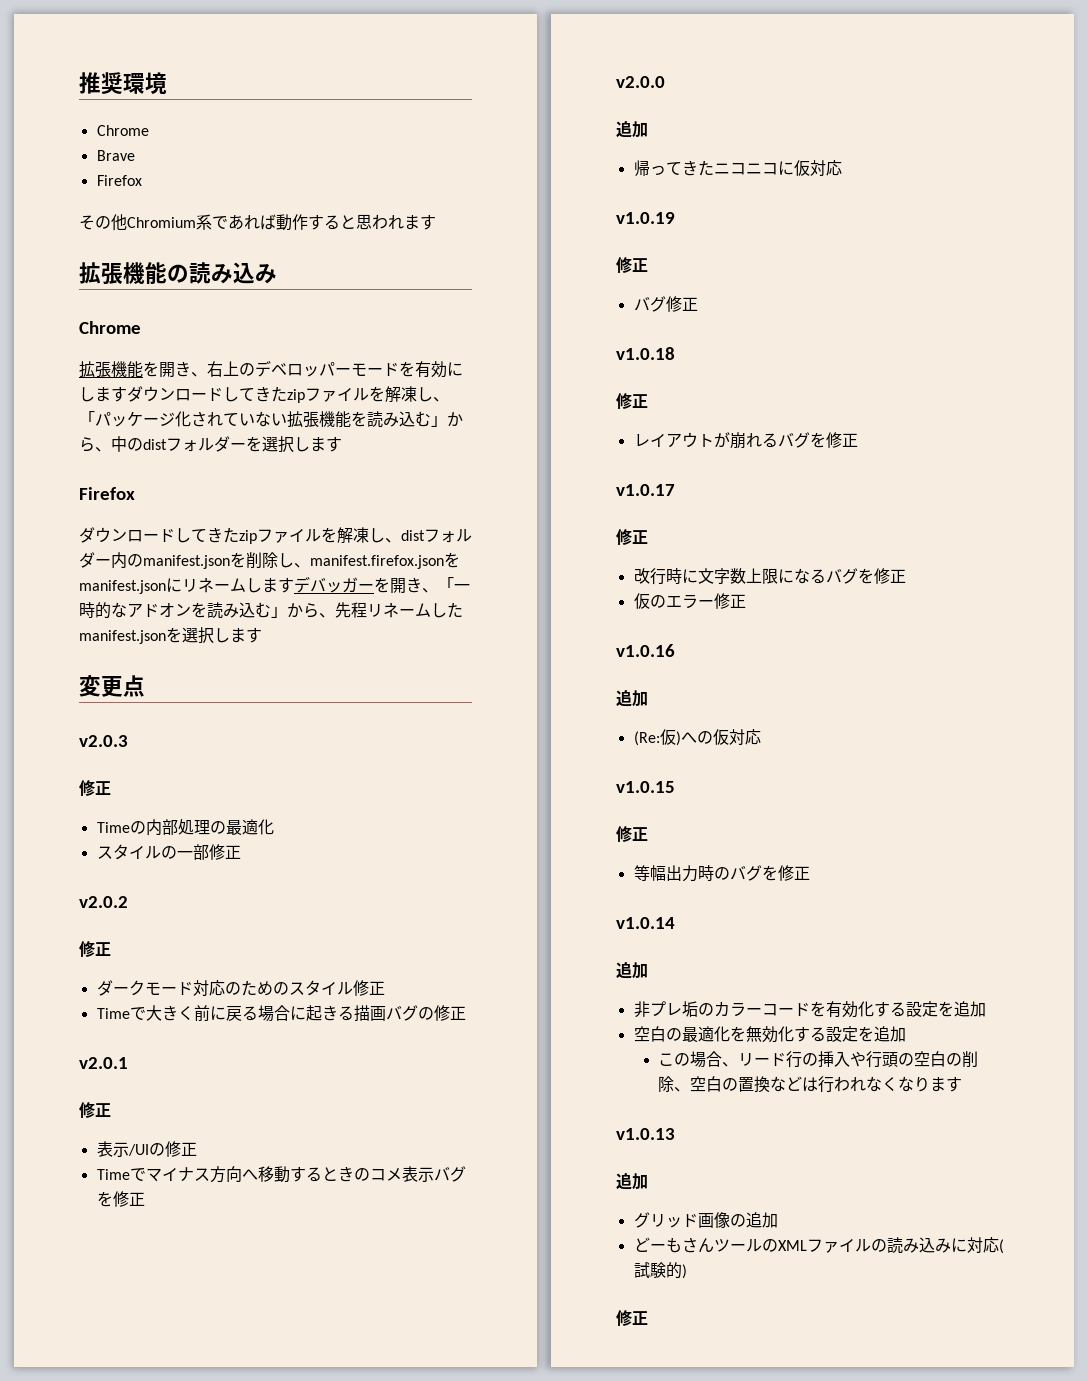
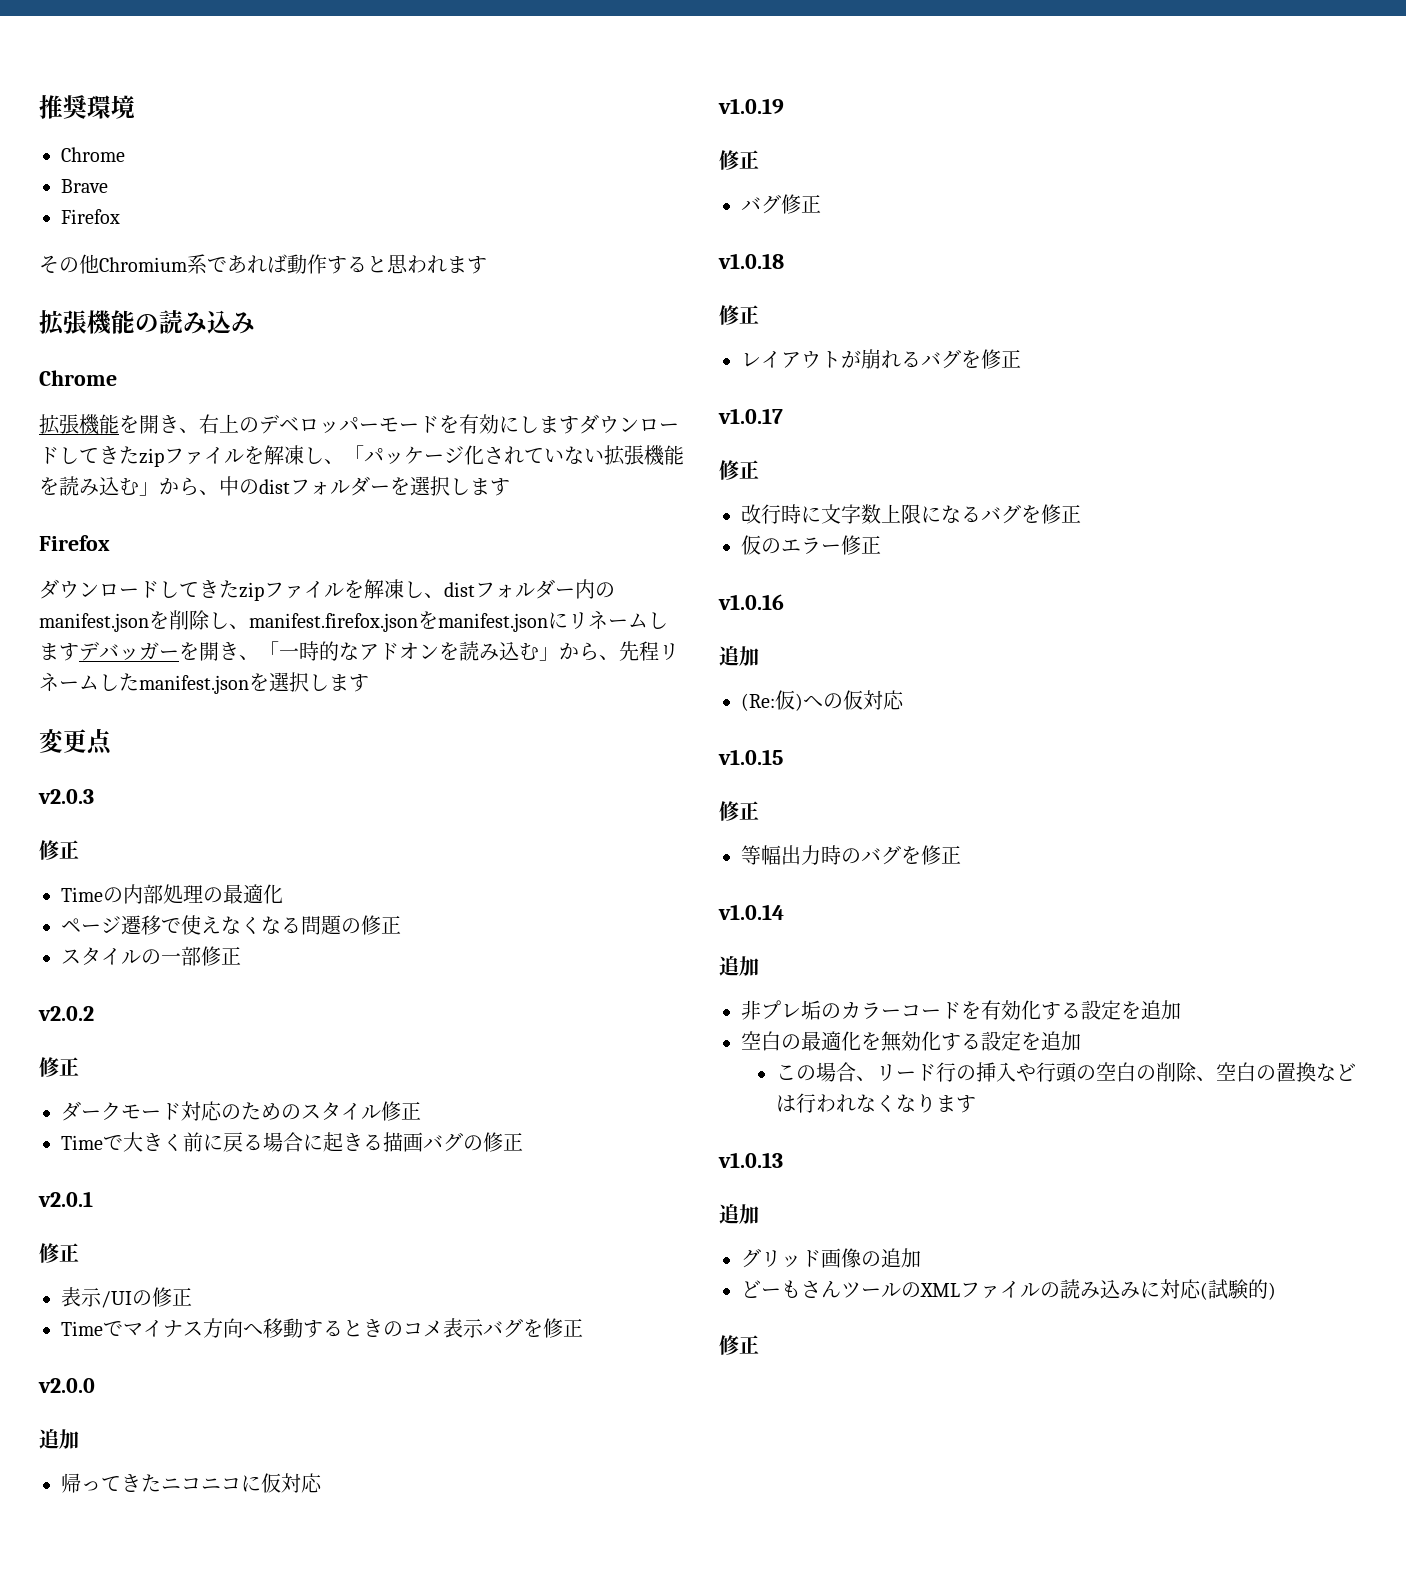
+ ページ遷移で使えなくなる問題の修正

